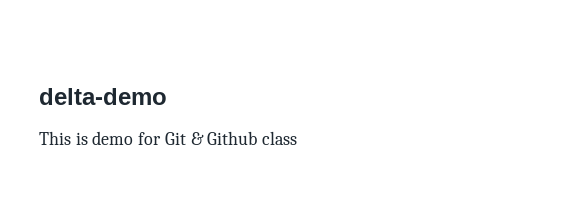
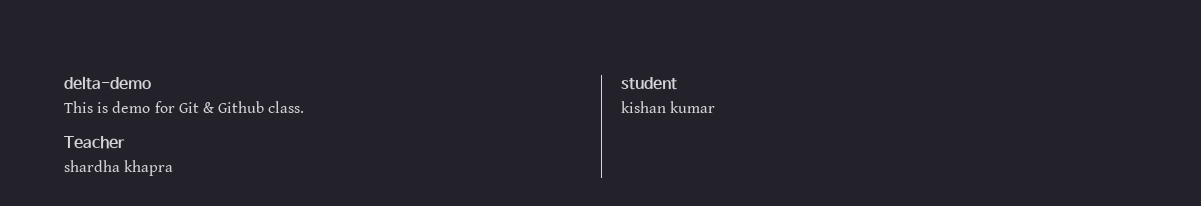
- This is demo for Git & Github class
+ This is demo for Git & Github class.
+ Teacher
+ shardha khapra
+ student
+ kishan kumar

